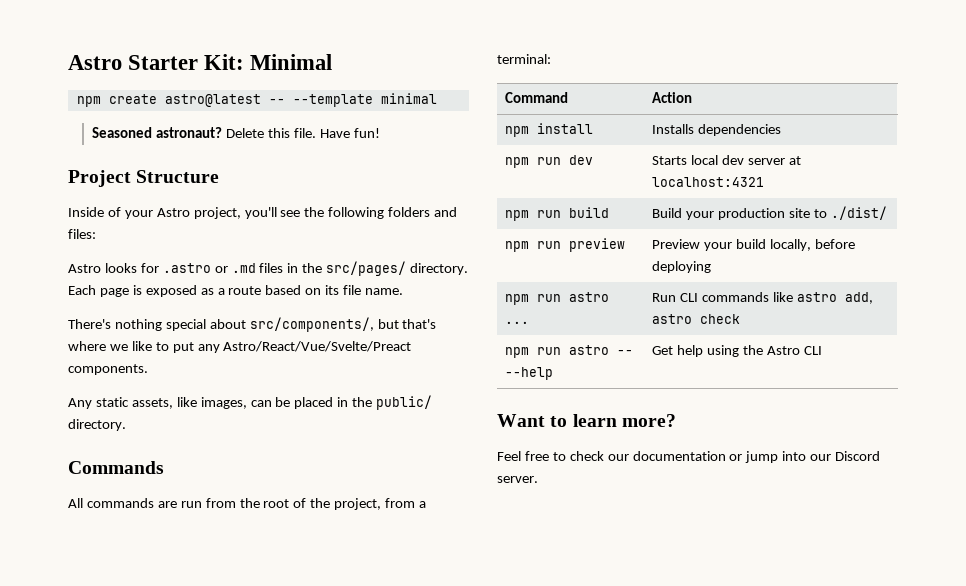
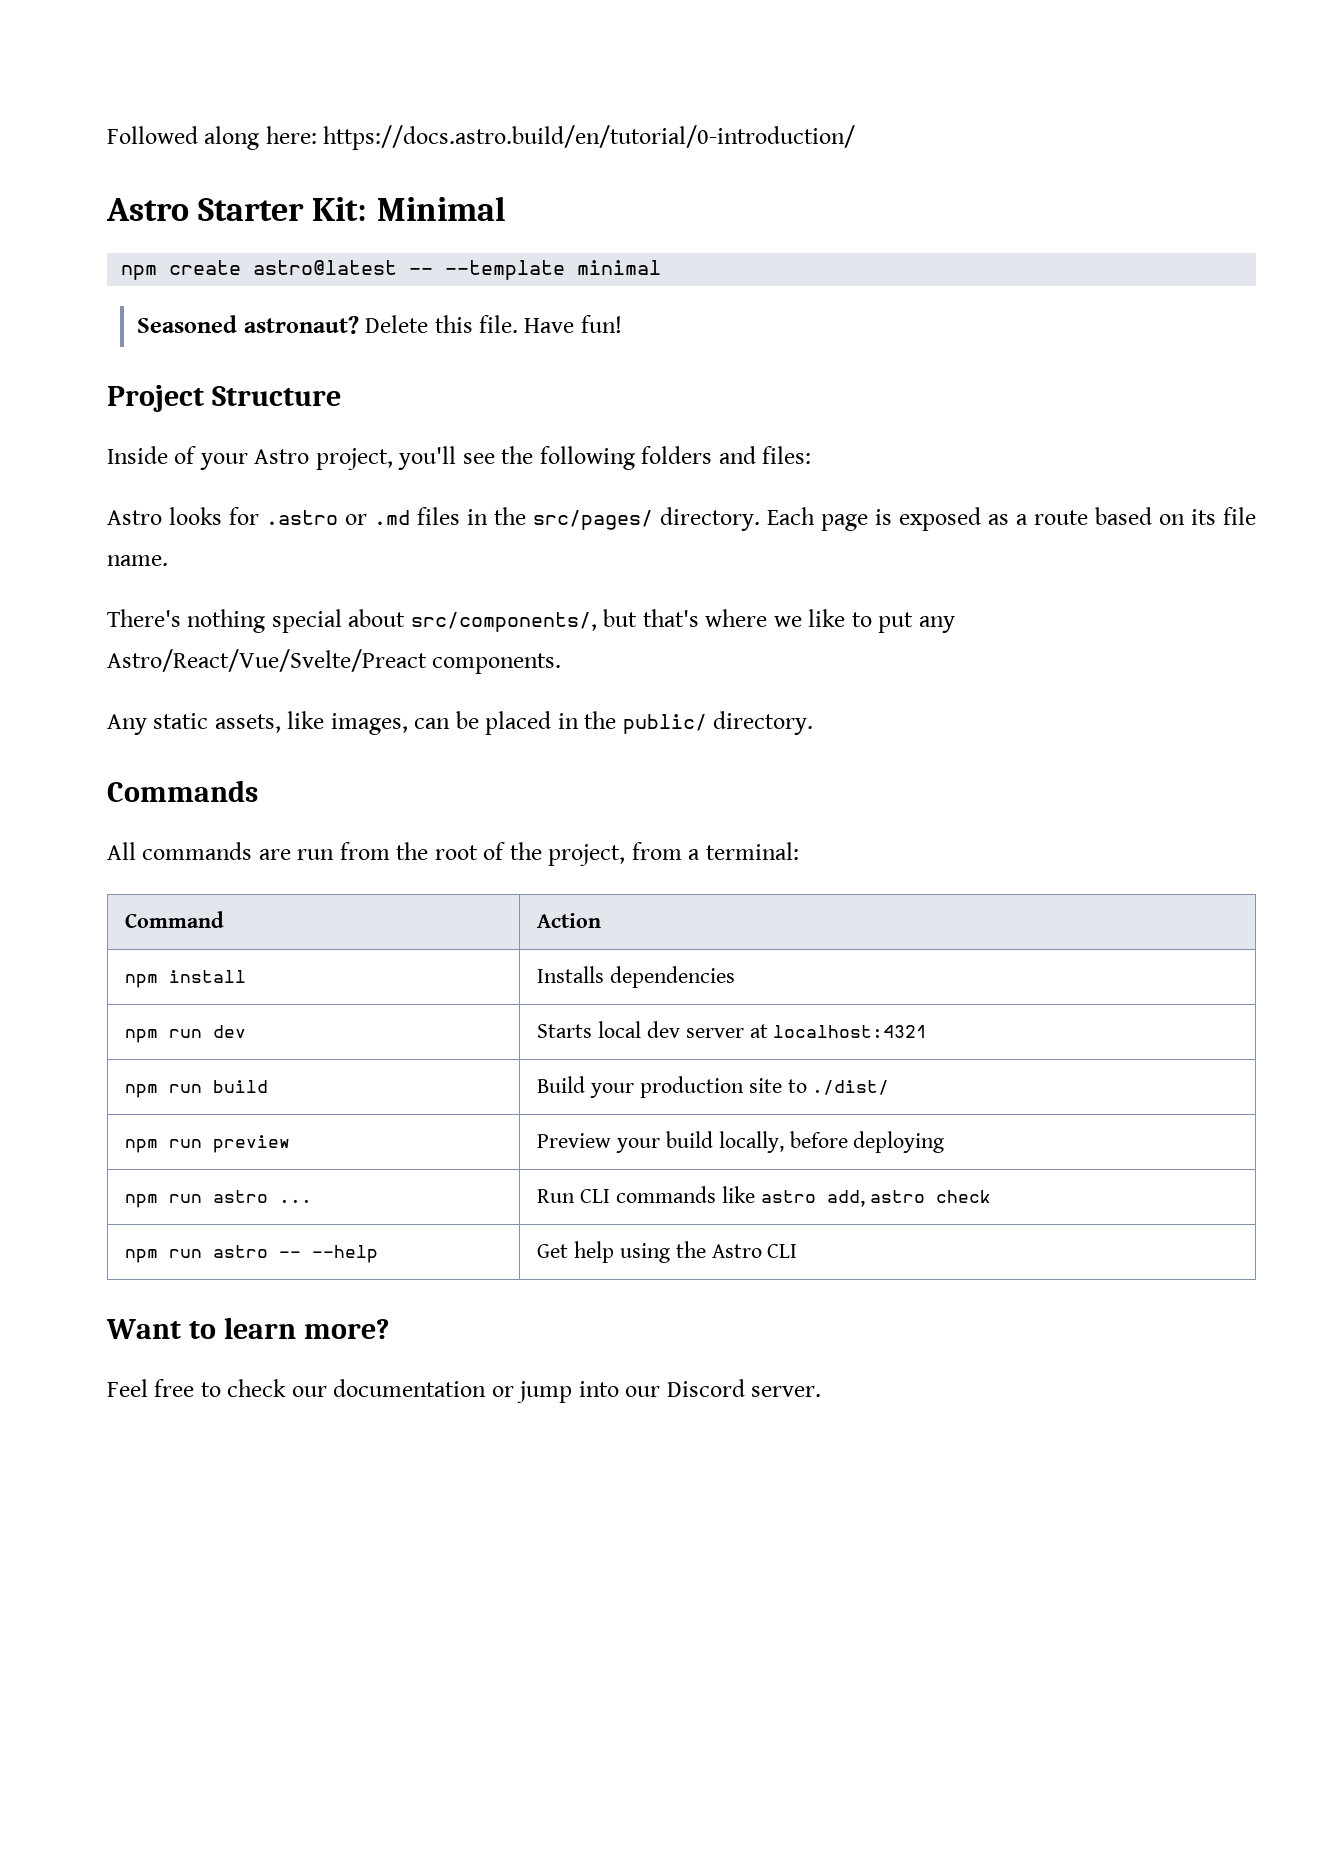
+ Followed along here: https://docs.astro.build/en/tutorial/0-introduction/

